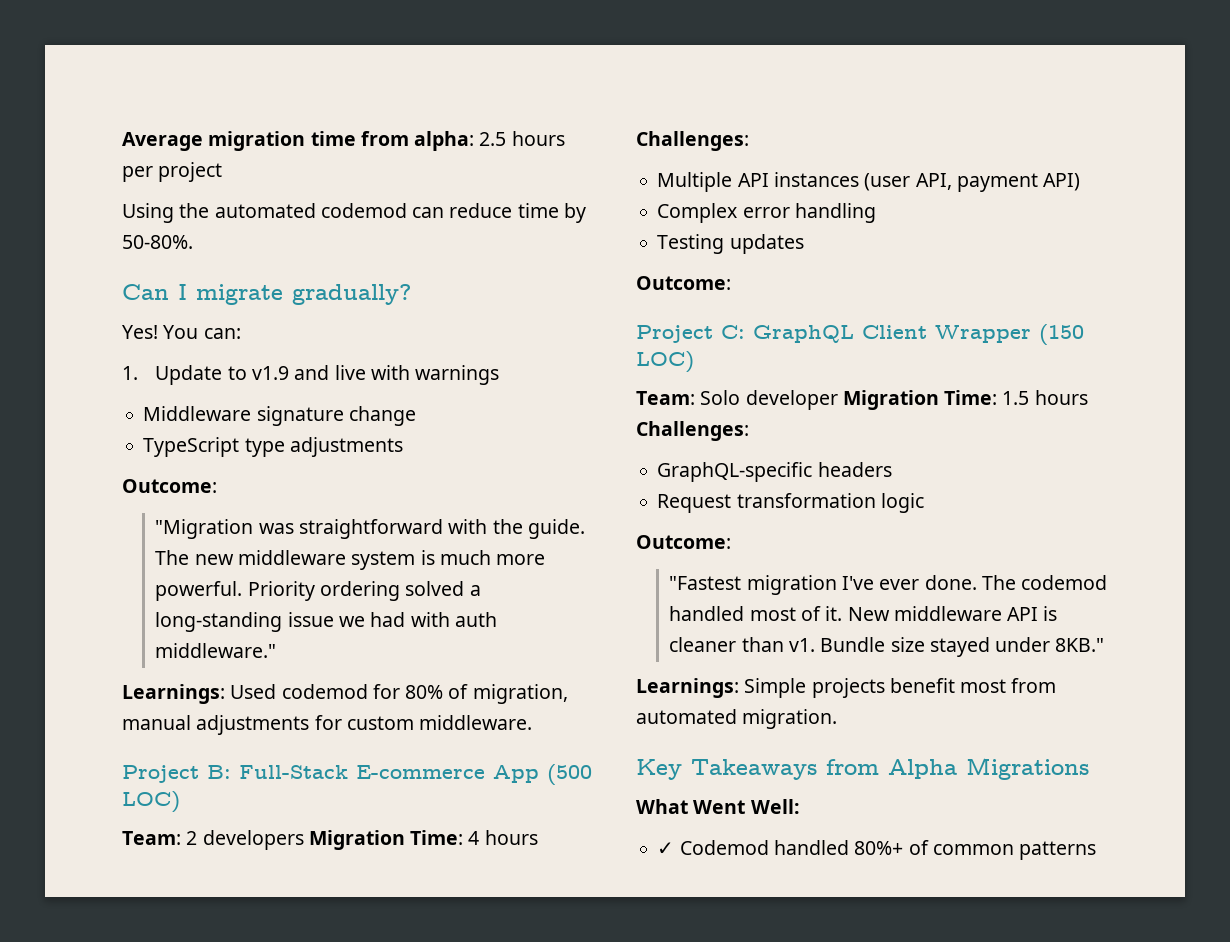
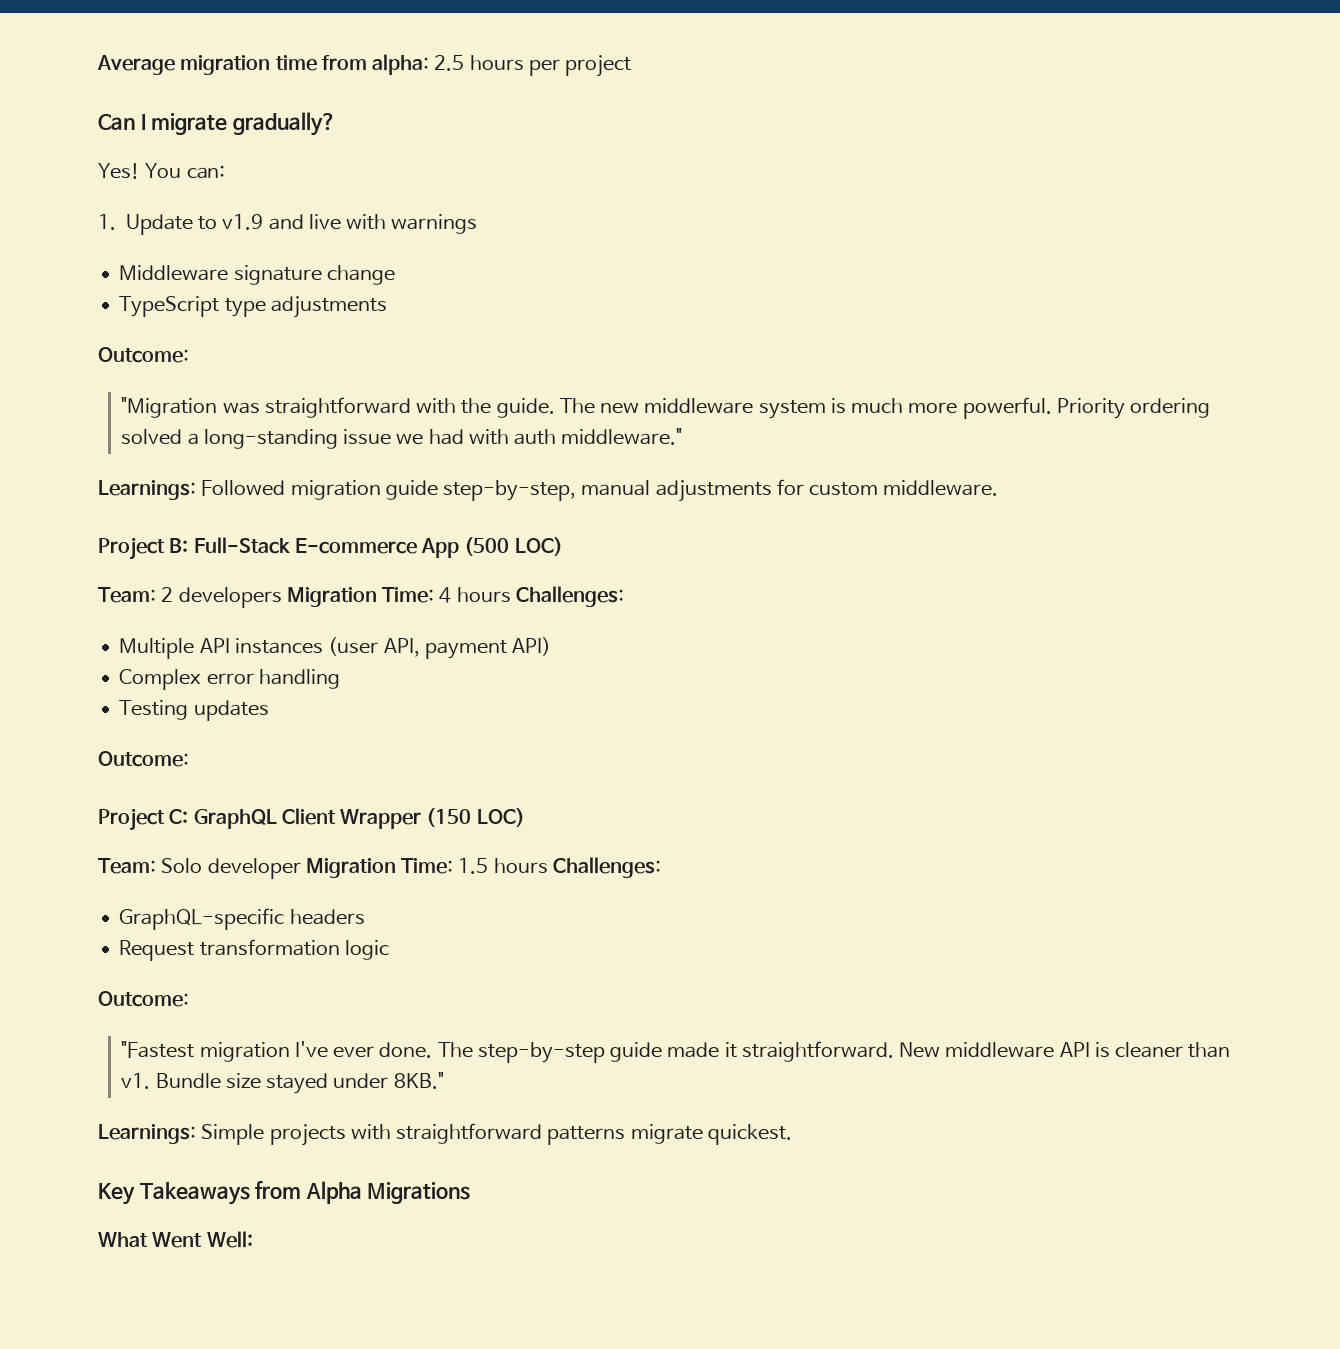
- Using the automated codemod can reduce time by 50-80%.
- Learnings: Used codemod for 80% of migration, manual adjustments for custom middleware.
+ Learnings: Followed migration guide step-by-step, manual adjustments for custom middleware.
- The codemod handled most of it.
+ The step-by-step guide made it straightforward.
- Learnings: Simple projects benefit most from automated migration.
+ Learnings: Simple projects with straightforward patterns migrate quickest.
- ✓ Codemod handled 80%+ of common patterns

